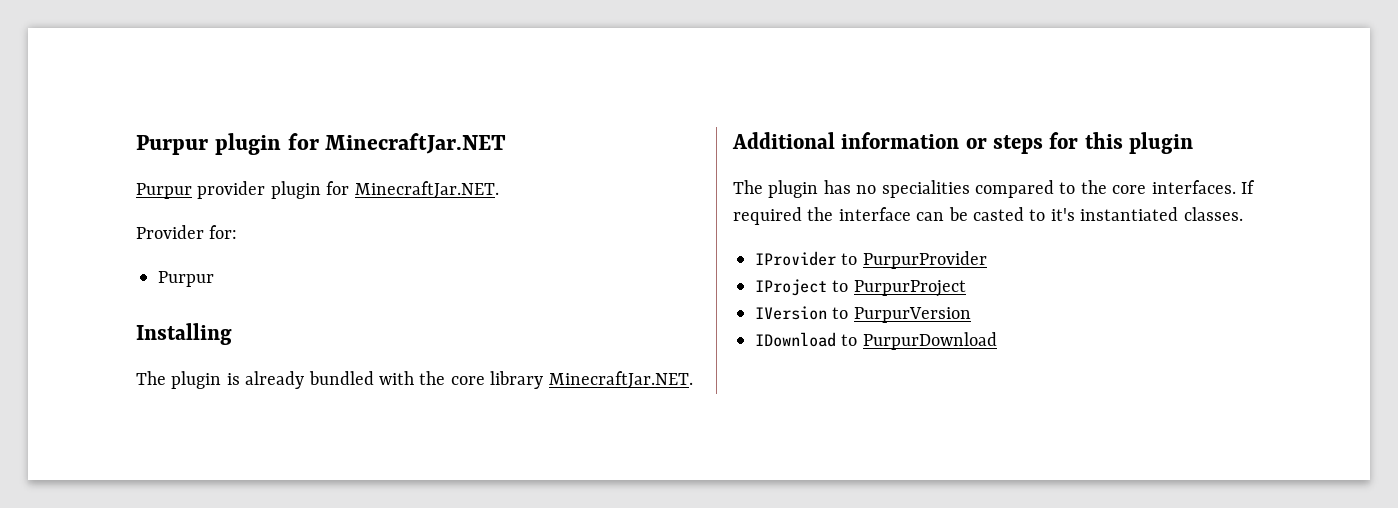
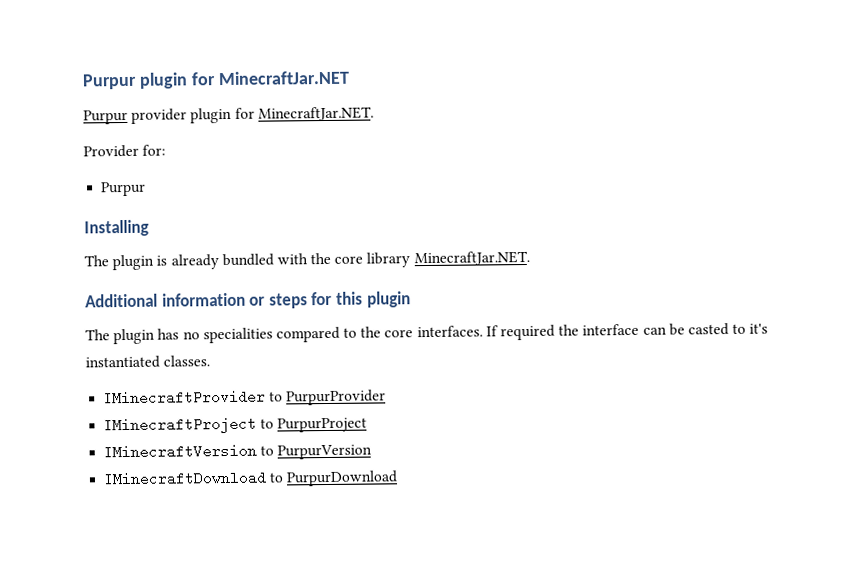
- IProvider to PurpurProvider
+ IMinecraftProvider to PurpurProvider
- IProject to PurpurProject
+ IMinecraftProject to PurpurProject
- IVersion to PurpurVersion
+ IMinecraftVersion to PurpurVersion
- IDownload to PurpurDownload
+ IMinecraftDownload to PurpurDownload

